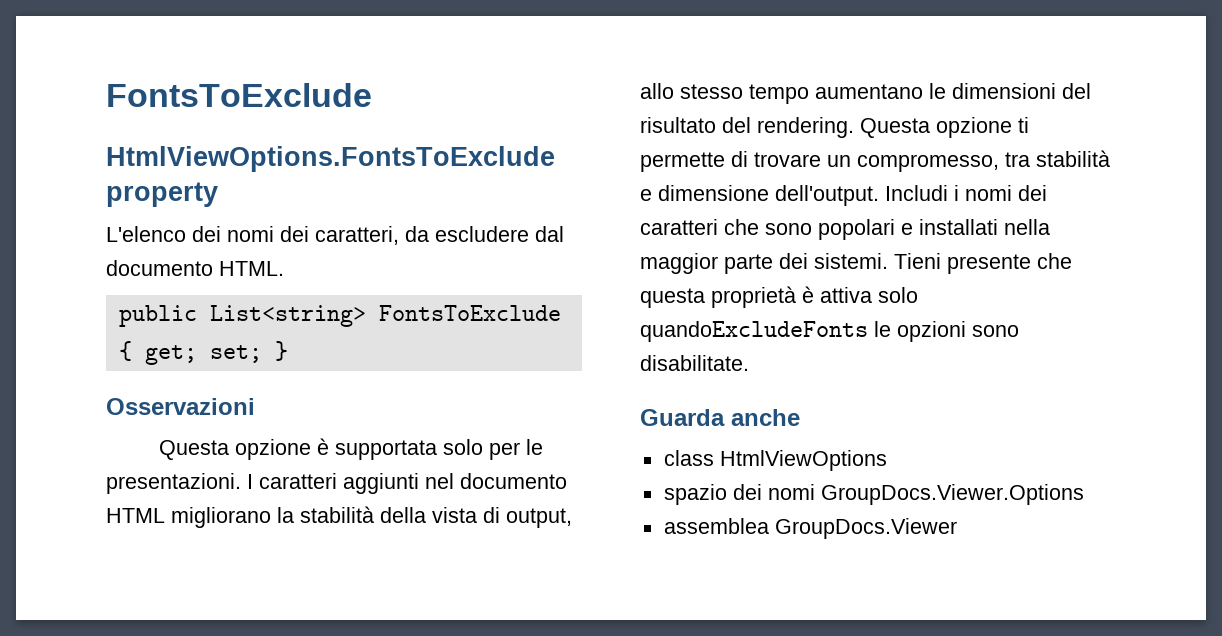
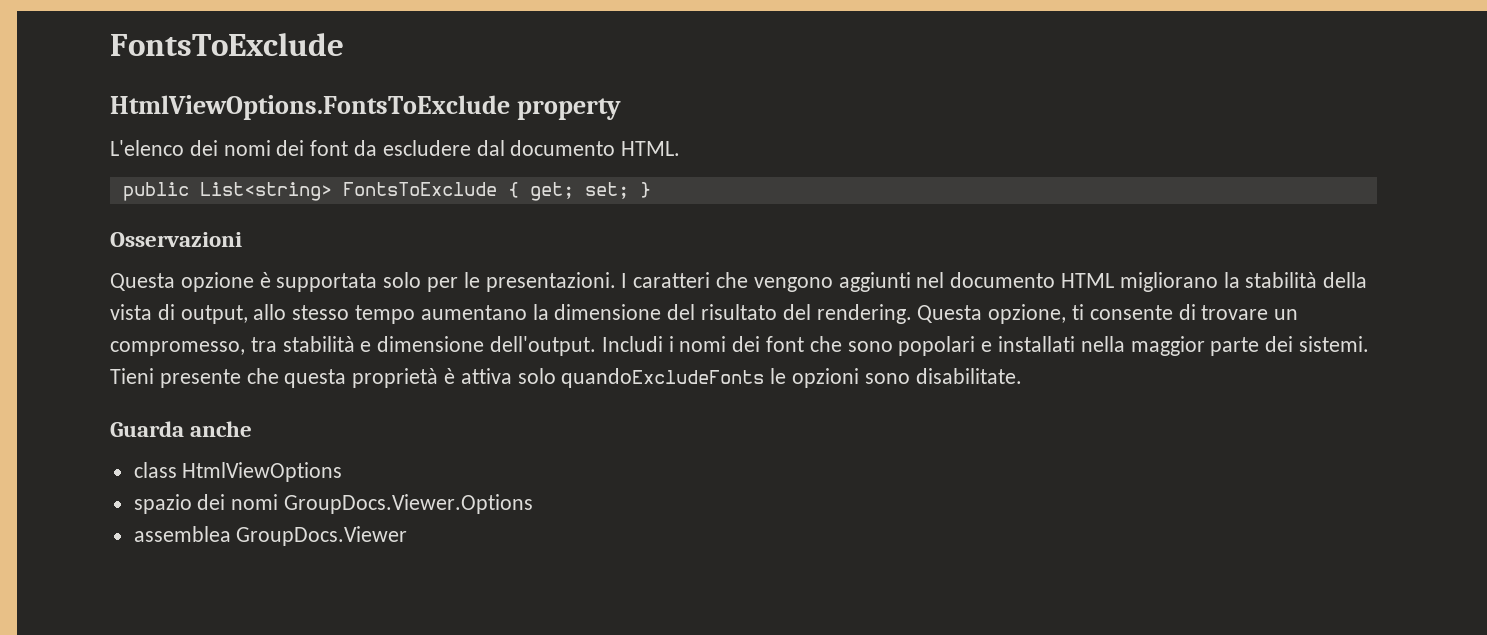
- L'elenco dei nomi dei caratteri, da escludere dal documento HTML.
+ L'elenco dei nomi dei font da escludere dal documento HTML.
- I caratteri aggiunti nel documento HTML migliorano la stabilità della vista di output, allo stesso tempo aumentano le dimensioni del risultato del rendering.
+ I caratteri che vengono aggiunti nel documento HTML migliorano la stabilità della vista di output, allo stesso tempo aumentano la dimensione del risultato del rendering.
- Questa opzione ti permette di trovare un compromesso, tra stabilità e dimensione dell'output.
+ Questa opzione, ti consente di trovare un compromesso, tra stabilità e dimensione dell'output.
- Includi i nomi dei caratteri che sono popolari e installati nella maggior parte dei sistemi.
+ Includi i nomi dei font che sono popolari e installati nella maggior parte dei sistemi.

